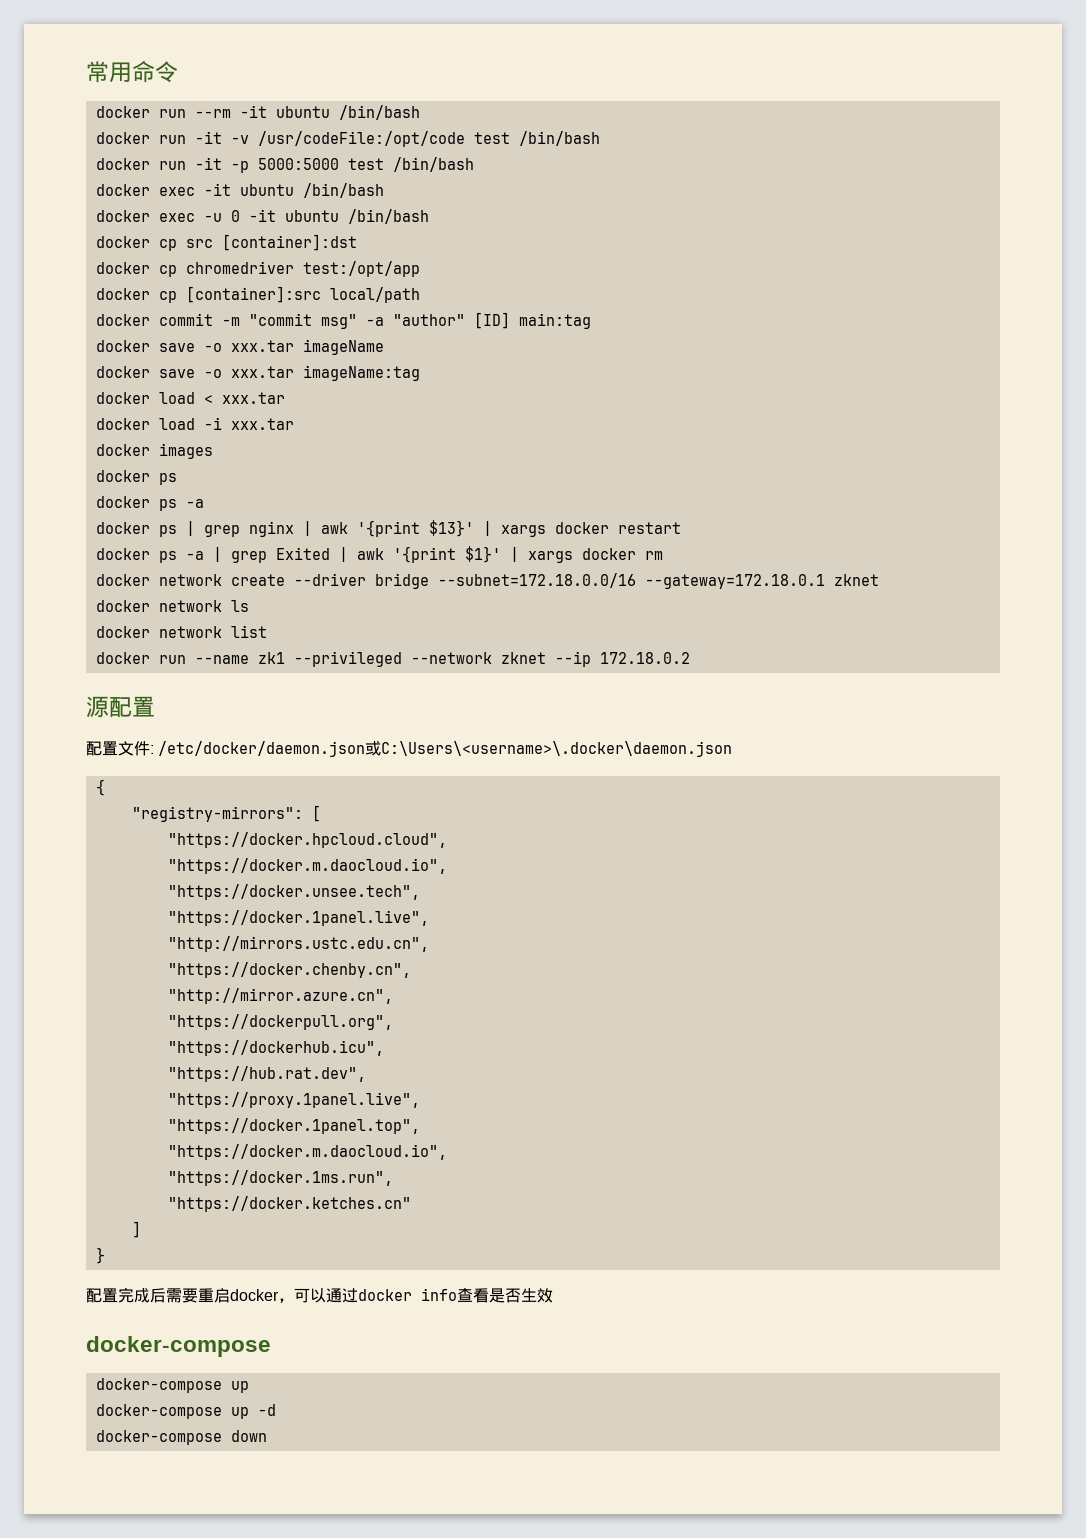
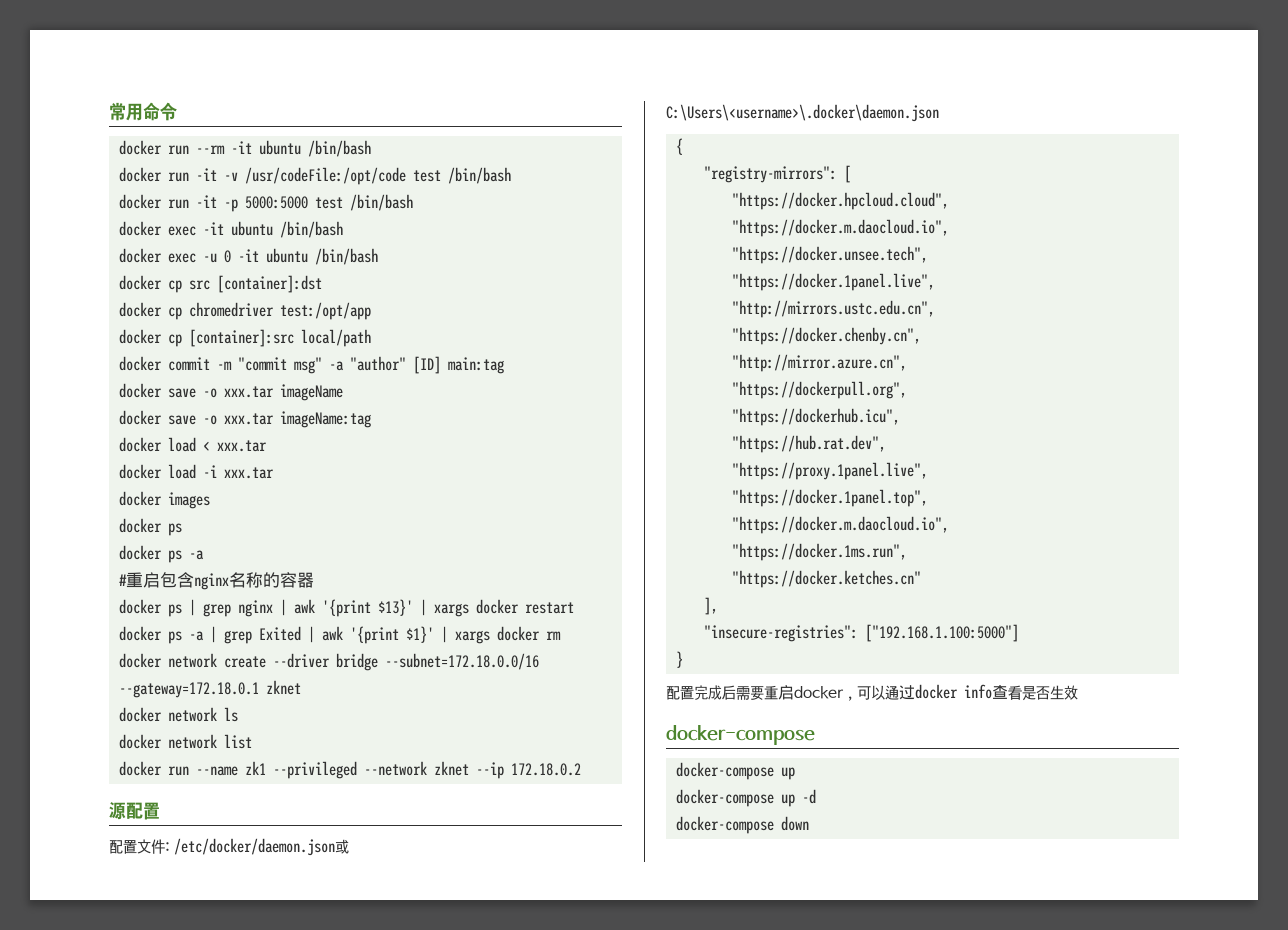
+ #重启包含nginx名称的容器
- ]
+ ],
+ "insecure-registries": ["192.168.1.100:5000"]

